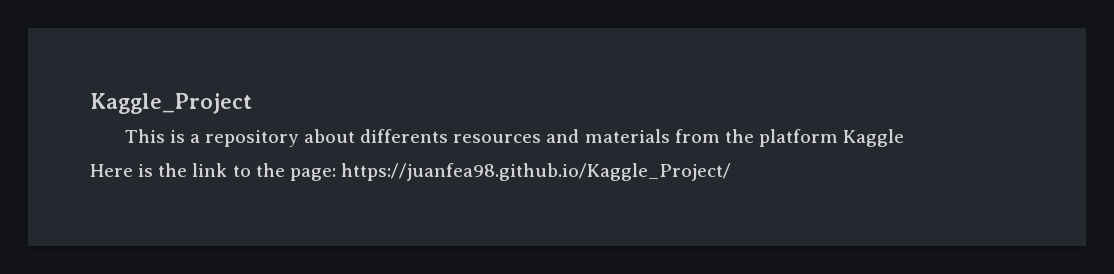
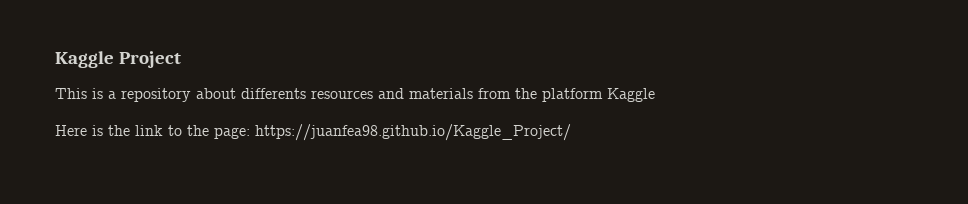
- Kaggle_Project
+ Kaggle Project

